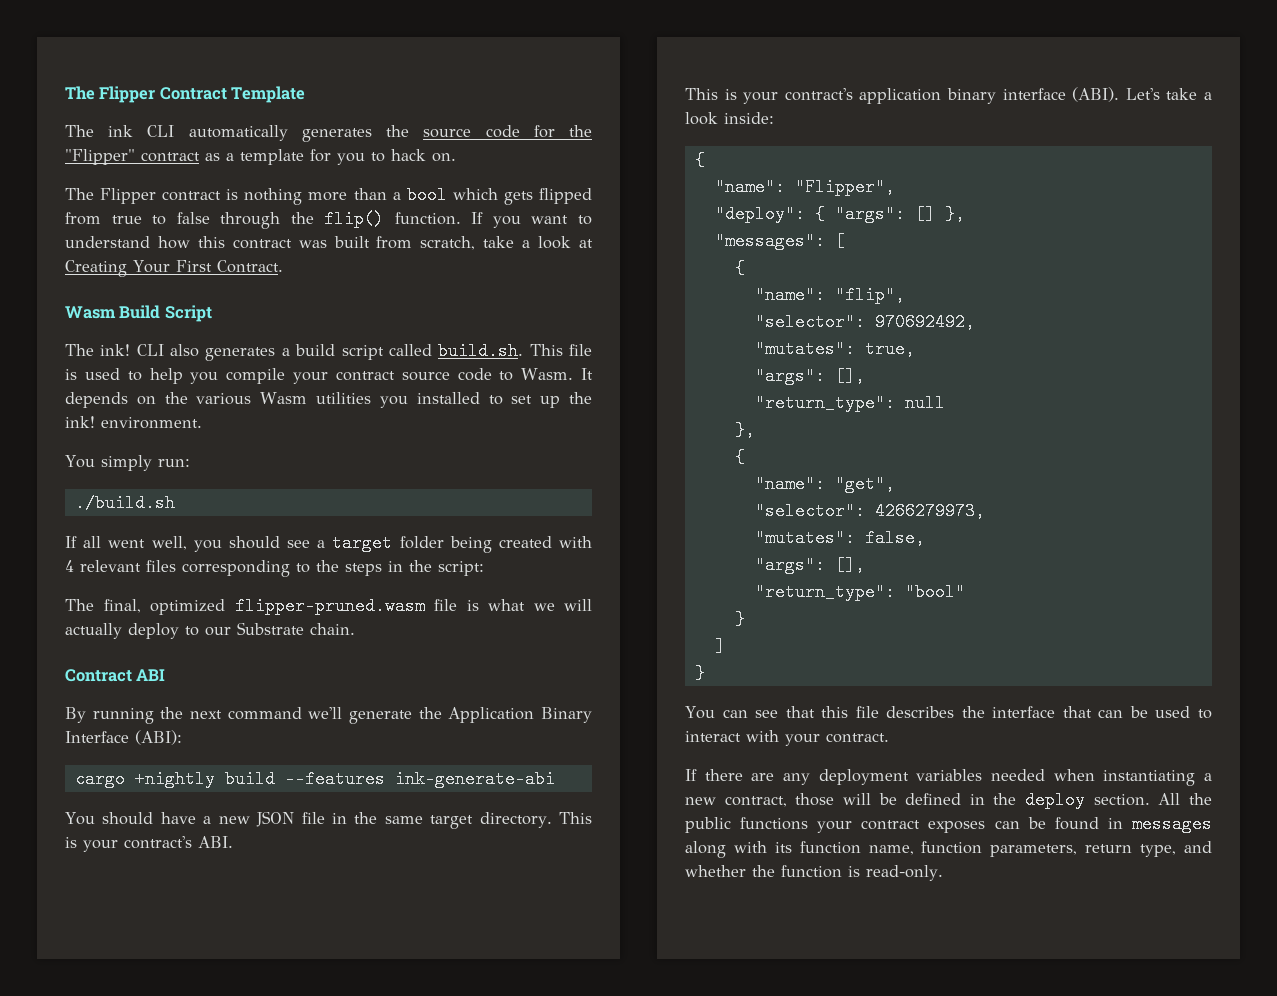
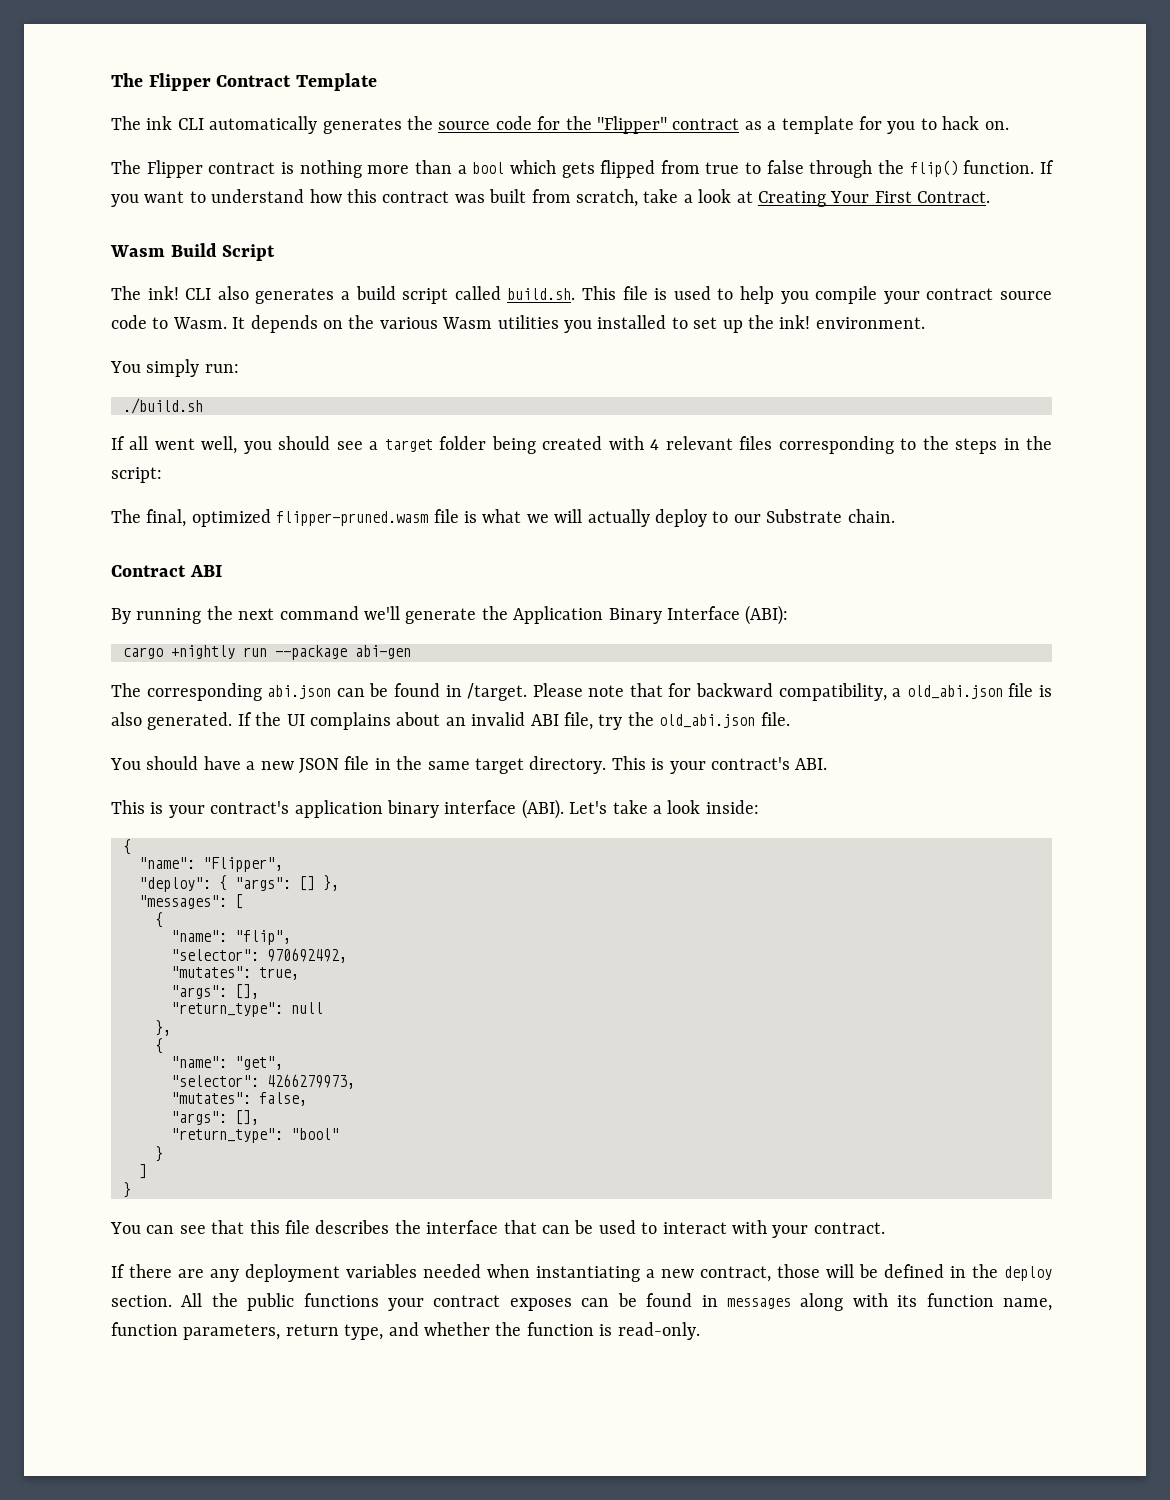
- cargo +nightly build --features ink-generate-abi
+ cargo +nightly run --package abi-gen
+ The corresponding abi.json can be found in /target. Please note that for backward compatibility, a old_abi.json file is also generated. If the UI complains about an invalid ABI file, try the old_abi.json file.

